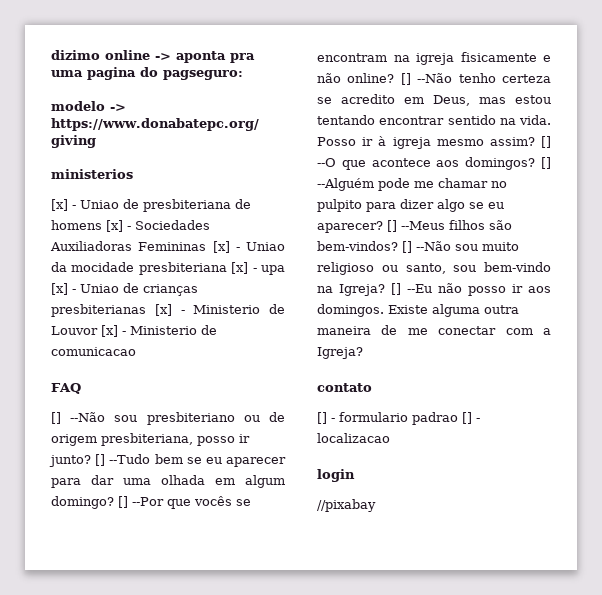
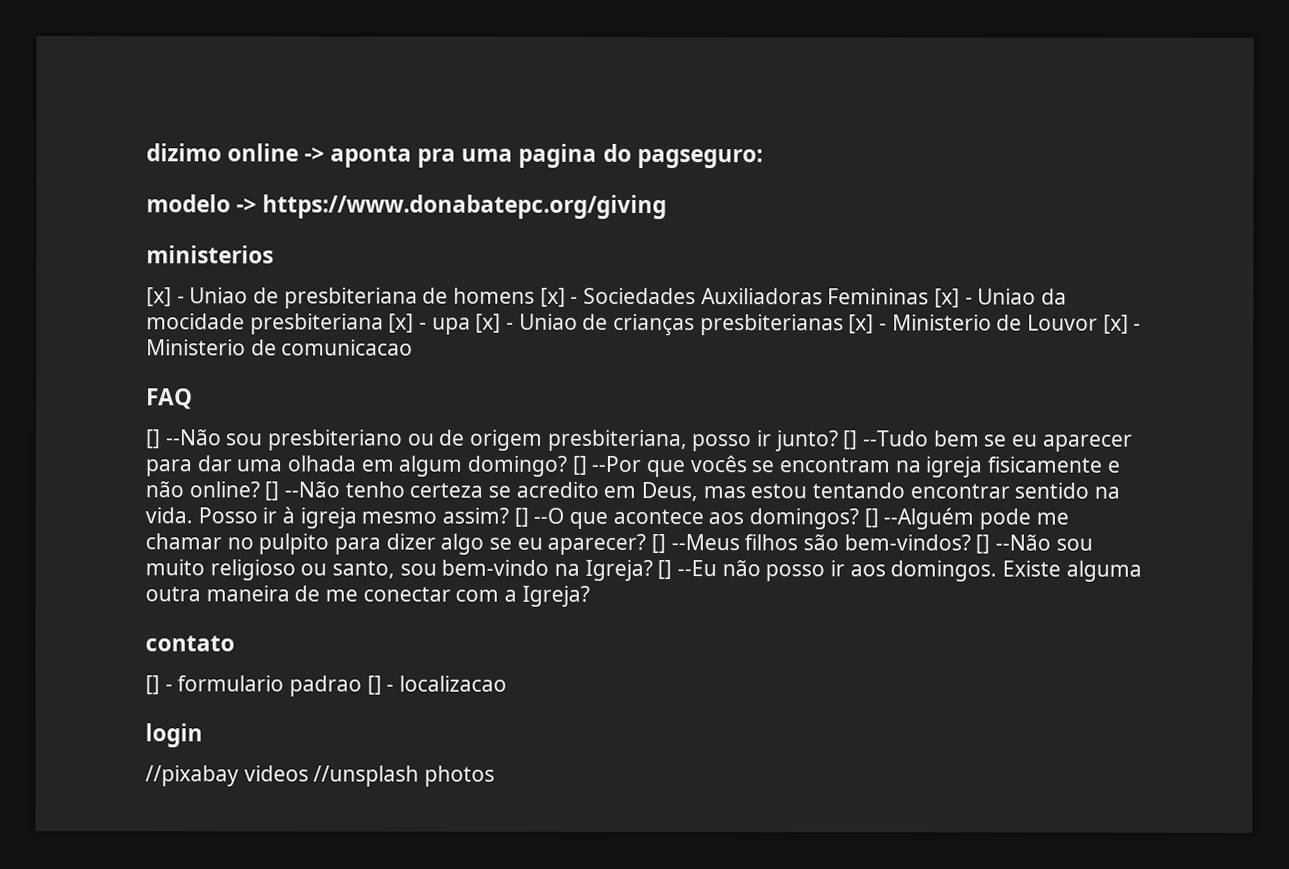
- //pixabay
+ //pixabay videos //unsplash photos

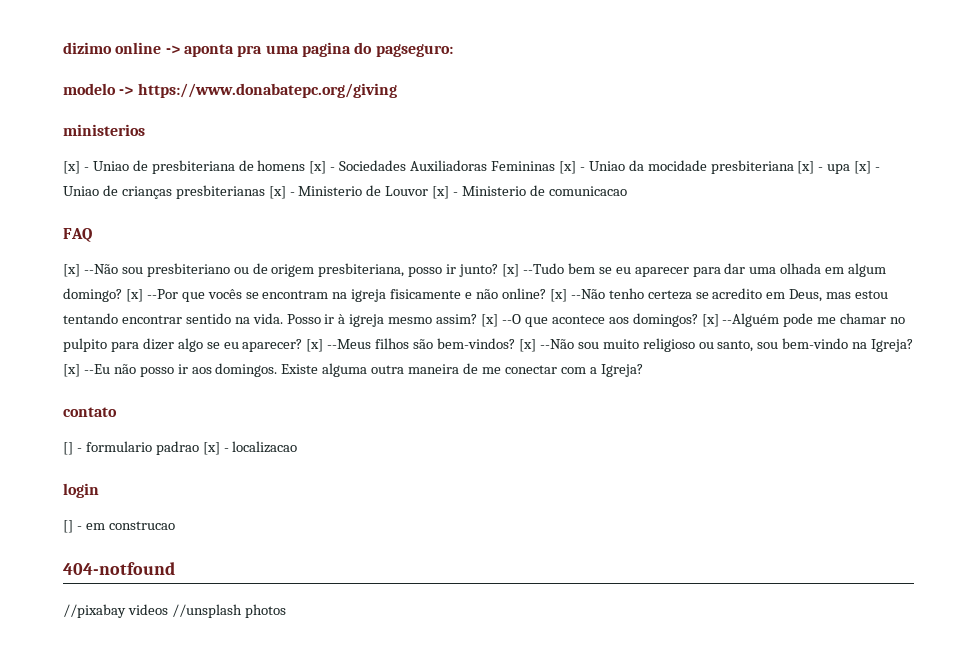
- [] --Não sou presbiteriano ou de origem presbiteriana, posso ir junto?
+ [x] --Não sou presbiteriano ou de origem presbiteriana, posso ir junto?
- [] --Tudo bem se eu aparecer para dar uma olhada em algum domingo?
+ [x] --Tudo bem se eu aparecer para dar uma olhada em algum domingo?
- [] --Por que vocês se encontram na igreja fisicamente e não online?
+ [x] --Por que vocês se encontram na igreja fisicamente e não online?
- [] --Não tenho certeza se acredito em Deus, mas estou tentando encontrar sentido na vida.
+ [x] --Não tenho certeza se acredito em Deus, mas estou tentando encontrar sentido na vida.
- [] --O que acontece aos domingos?
+ [x] --O que acontece aos domingos?
- [] --Alguém pode me chamar no pulpito para dizer algo se eu aparecer?
+ [x] --Alguém pode me chamar no pulpito para dizer algo se eu aparecer?
- [] --Meus filhos são bem-vindos?
+ [x] --Meus filhos são bem-vindos?
- [] --Não sou muito religioso ou santo, sou bem-vindo na Igreja?
+ [x] --Não sou muito religioso ou santo, sou bem-vindo na Igreja?
- [] --Eu não posso ir aos domingos.
+ [x] --Eu não posso ir aos domingos.
- [] - formulario padrao [] - localizacao
+ [] - formulario padrao [x] - localizacao
+ [] - em construcao
+ 404-notfound

